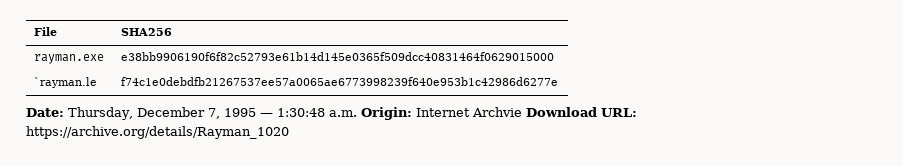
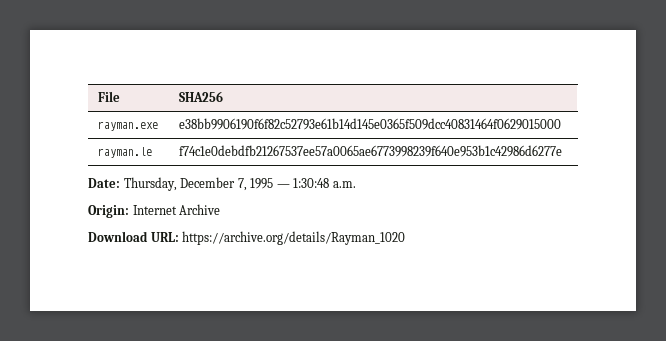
- `rayman.le | f74c1e0debdfb21267537ee57a0065ae6773998239f640e953b1c42986d6277e
+ rayman.le | f74c1e0debdfb21267537ee57a0065ae6773998239f640e953b1c42986d6277e
- Date: Thursday, December 7, 1995 — 1:30:48 a.m. Origin: Internet Archvie Download URL: https://archive.org/details/Rayman_1020
+ Date: Thursday, December 7, 1995 — 1:30:48 a.m.
+ Origin: Internet Archive
+ Download URL: https://archive.org/details/Rayman_1020

